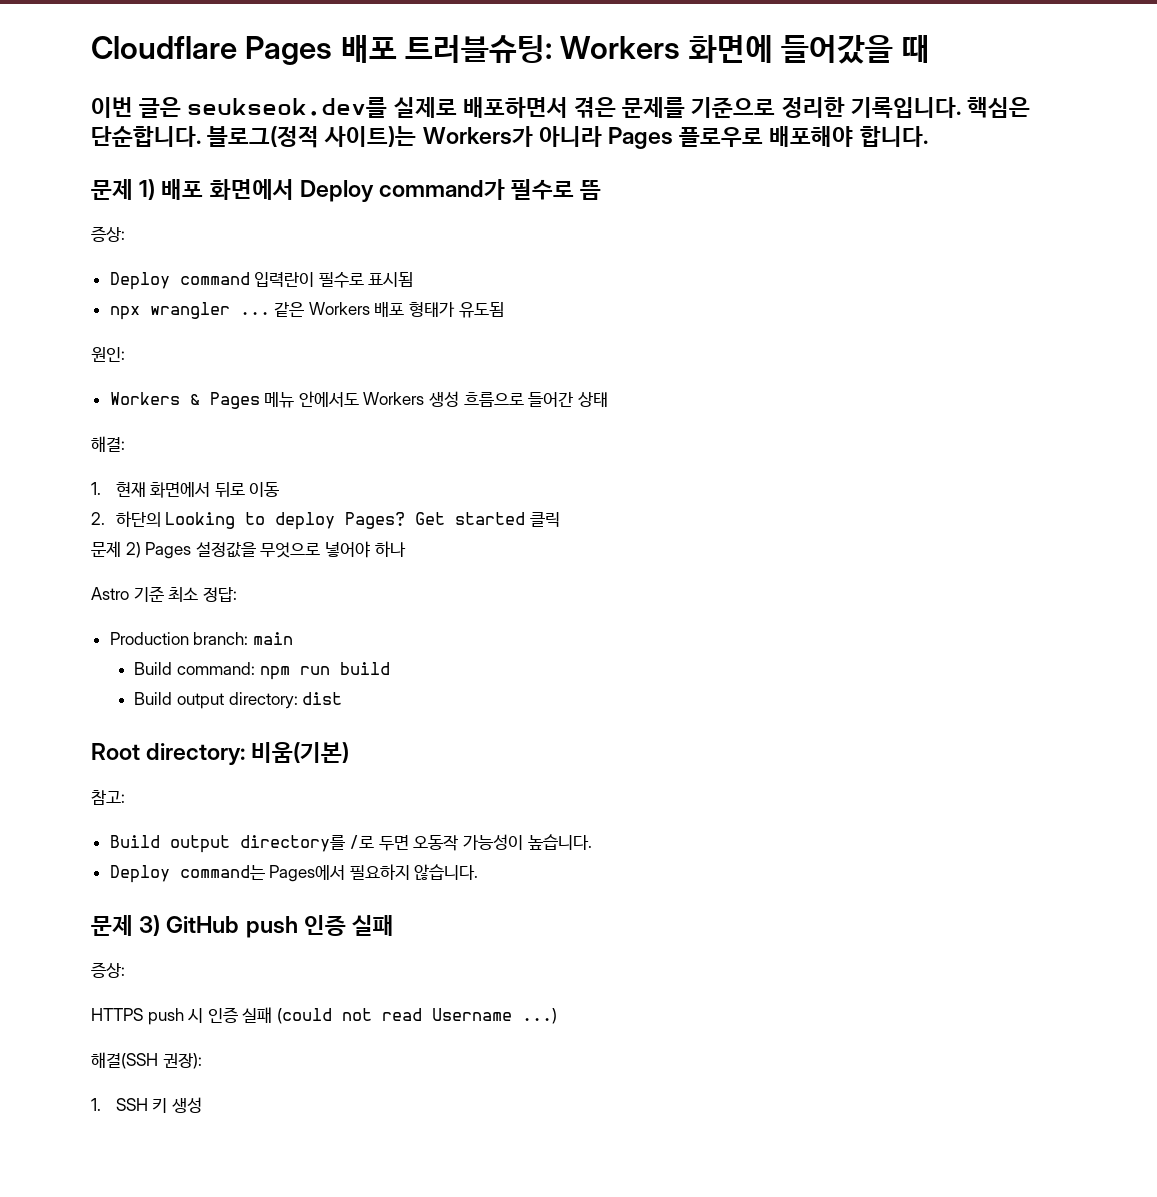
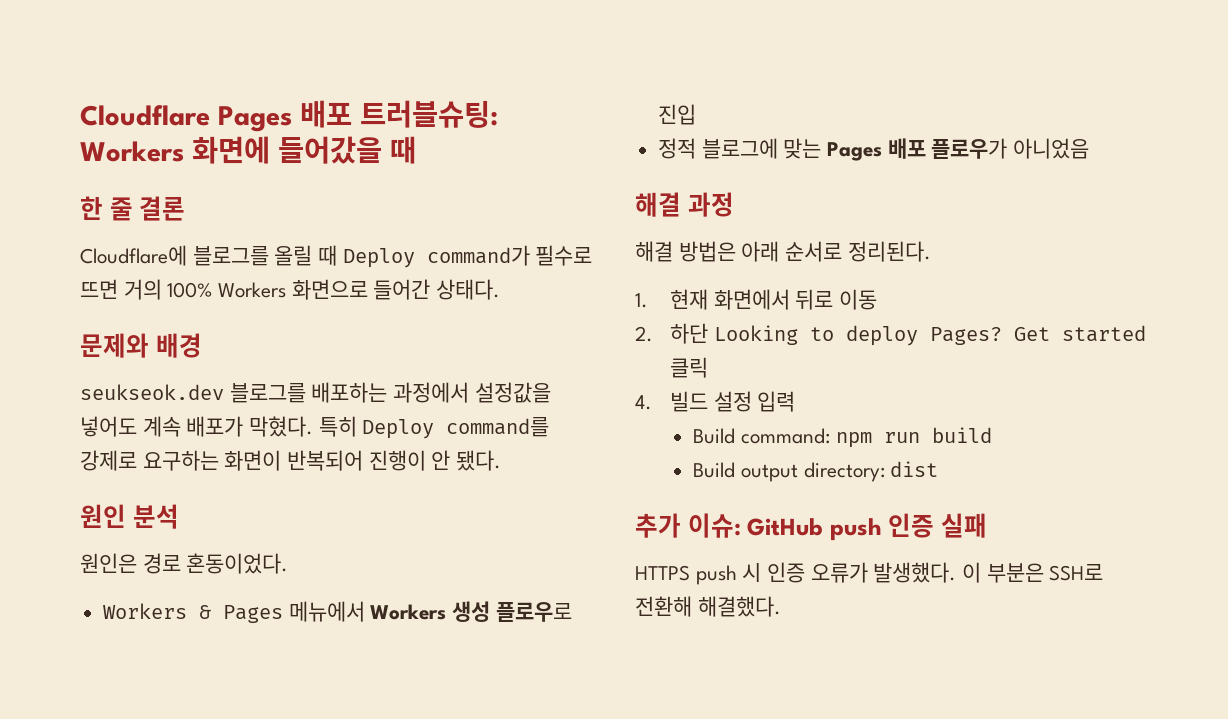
- 이번 글은 seukseok.dev를 실제로 배포하면서 겪은 문제를 기준으로 정리한 기록입니다. 핵심은 단순합니다. 블로그(정적 사이트)는 Workers가 아니라 Pages 플로우로 배포해야 합니다.
- 문제 1) 배포 화면에서 Deploy command가 필수로 뜸
- 증상:
- Deploy command 입력란이 필수로 표시됨
- npx wrangler ... 같은 Workers 배포 형태가 유도됨
- 원인:
- Workers & Pages 메뉴 안에서도 Workers 생성 흐름으로 들어간 상태
- 해결:
+ 한 줄 결론
+ Cloudflare에 블로그를 올릴 때 Deploy command가 필수로 뜨면 거의 100% Workers 화면으로 들어간 상태다.
+ 문제와 배경
+ seukseok.dev 블로그를 배포하는 과정에서 설정값을 넣어도 계속 배포가 막혔다. 특히 Deploy command를 강제로 요구하는 화면이 반복되어 진행이 안 됐다.
+ 원인 분석
+ 원인은 경로 혼동이었다.
+ Workers & Pages 메뉴에서 Workers 생성 플로우로 진입
+ 정적 블로그에 맞는 Pages 배포 플로우가 아니었음
+ 해결 과정
+ 해결 방법은 아래 순서로 정리된다.
- 2. 하단의 Looking to deploy Pages?
+ 2. 하단 Looking to deploy Pages?
- 문제 2) Pages 설정값을 무엇으로 넣어야 하나
- Astro 기준 최소 정답:
- Production branch: main
+ 4. 빌드 설정 입력
- Root directory: 비움(기본)
- 참고:
- Build output directory를 /로 두면 오동작 가능성이 높습니다.
- Deploy command는 Pages에서 필요하지 않습니다.
- 문제 3) GitHub push 인증 실패
- 증상:
+ 추가 이슈: GitHub push 인증 실패
- HTTPS push 시 인증 실패 (could not read Username ...)
- 해결(SSH 권장):
- 1. SSH 키 생성
+ HTTPS push 시 인증 오류가 발생했다. 이 부분은 SSH로 전환해 해결했다.

